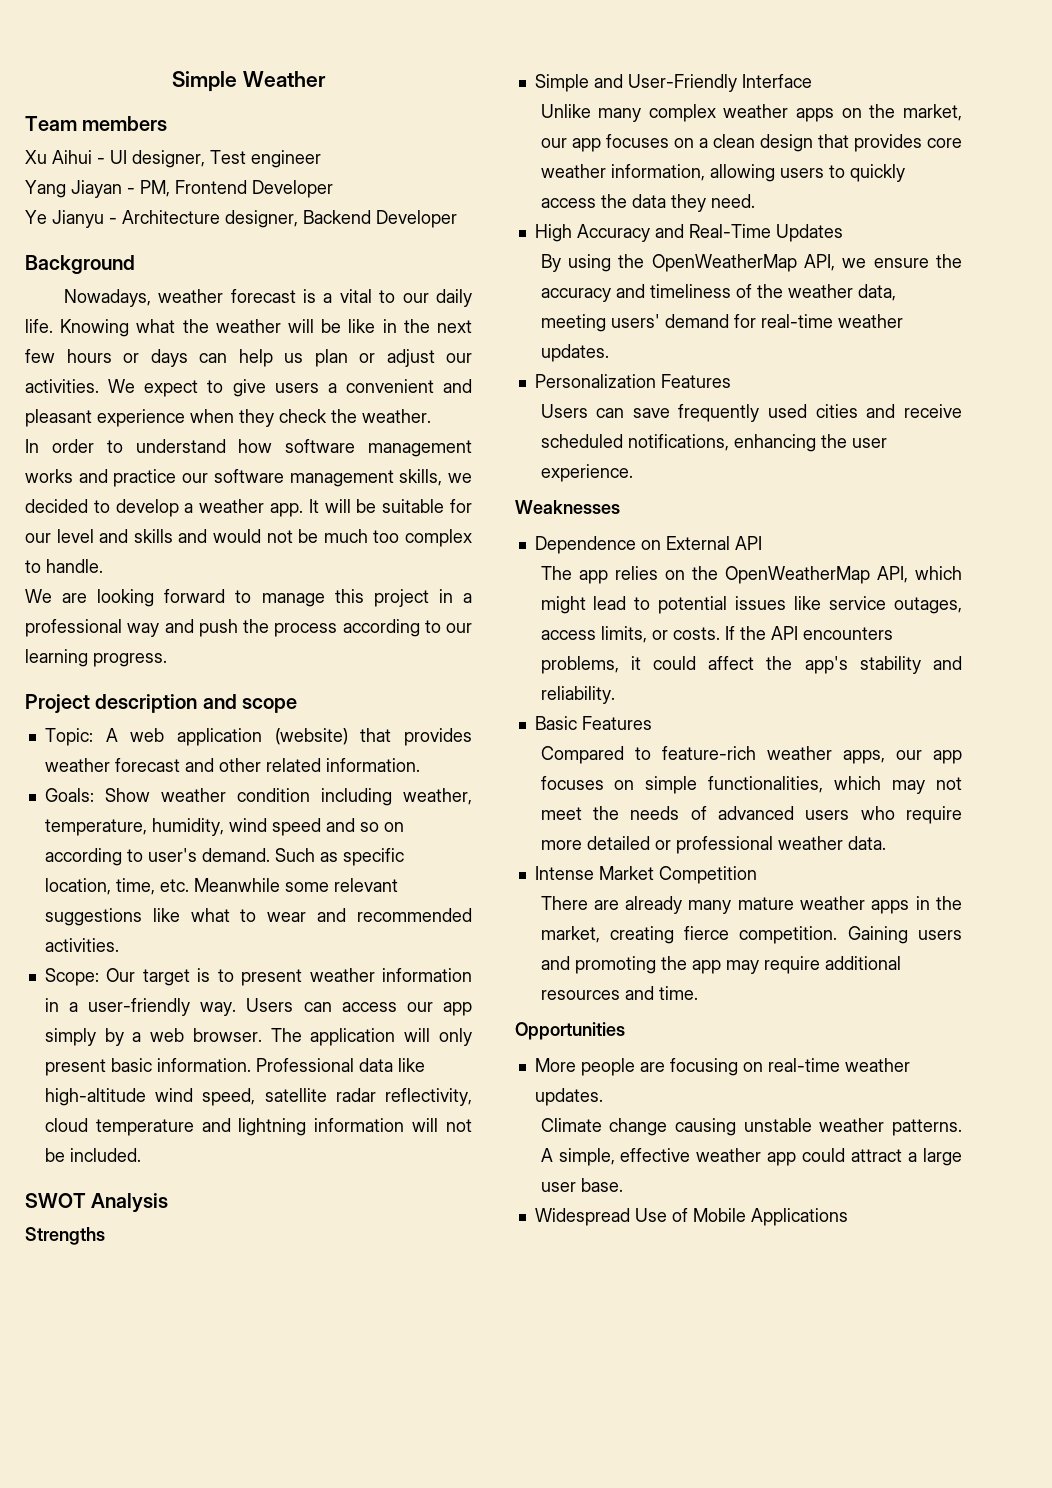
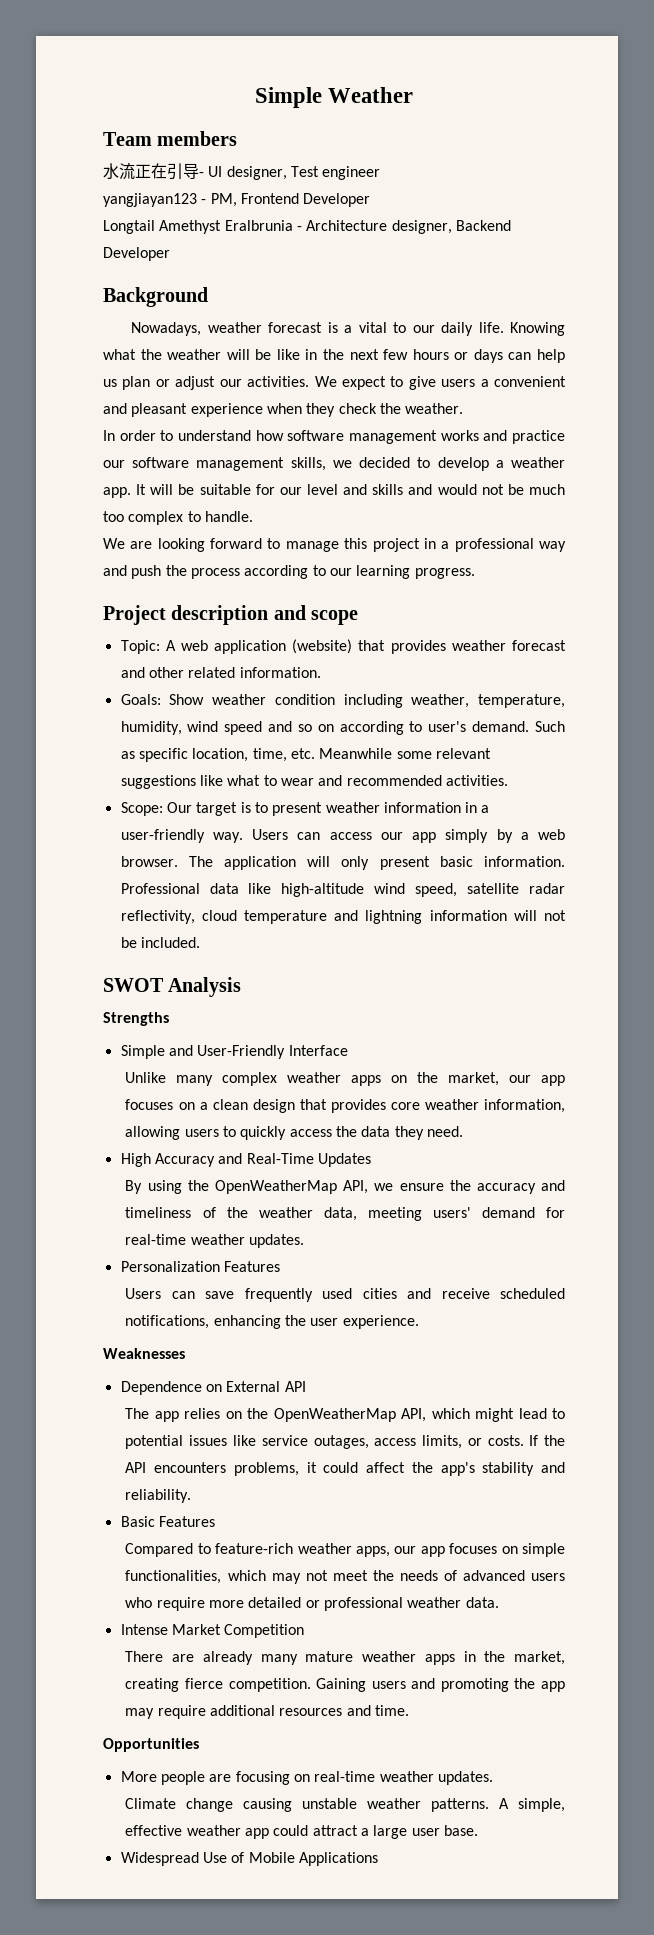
- Xu Aihui - UI designer, Test engineer
+ 水流正在引导- UI designer, Test engineer
- Yang Jiayan - PM, Frontend Developer
+ yangjiayan123 - PM, Frontend Developer
- Ye Jianyu - Architecture designer, Backend Developer
+ Longtail Amethyst Eralbrunia - Architecture designer, Backend Developer

